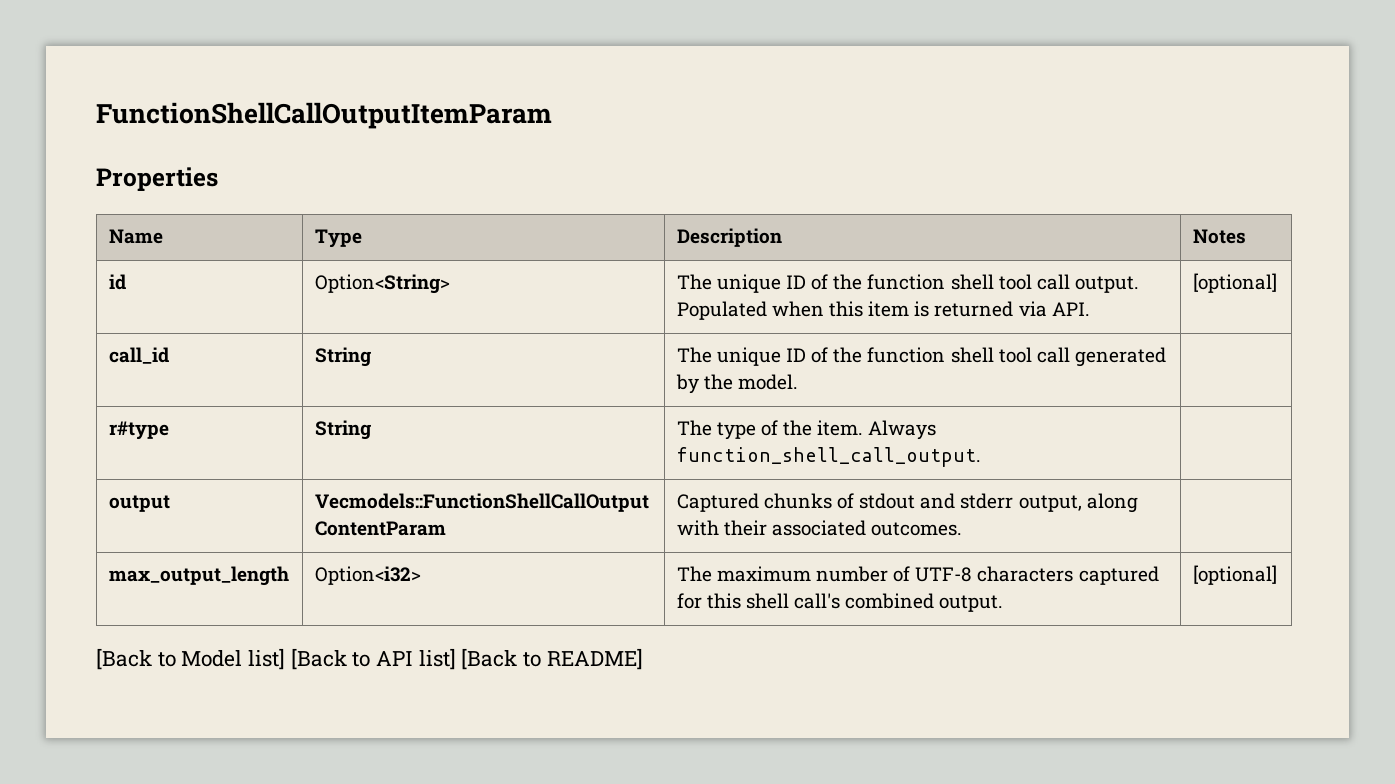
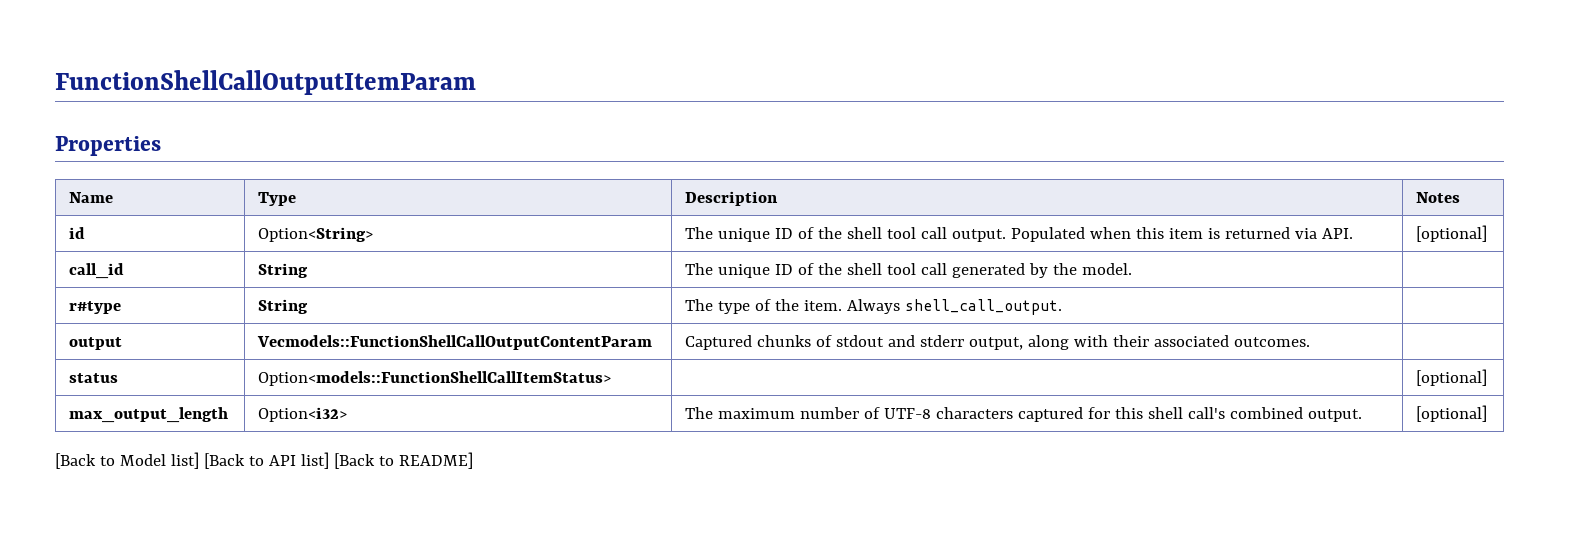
- id | Option<String> | The unique ID of the function shell tool call output. Populated when this item is returned via API. | [optional]
+ id | Option<String> | The unique ID of the shell tool call output. Populated when this item is returned via API. | [optional]
- call_id | String | The unique ID of the function shell tool call generated by the model. |
+ call_id | String | The unique ID of the shell tool call generated by the model. |
- r#type | String | The type of the item. Always function_shell_call_output. |
+ r#type | String | The type of the item. Always shell_call_output. |
+ status | Option<models::FunctionShellCallItemStatus> | | [optional]

